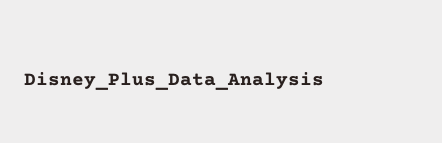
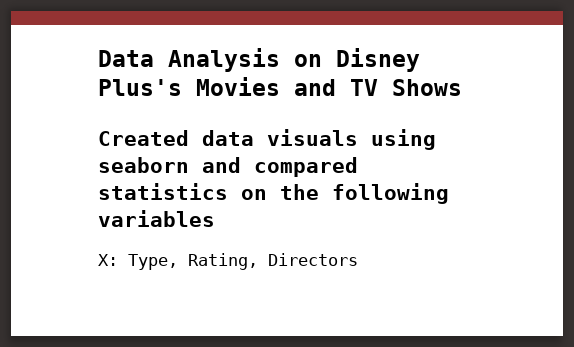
- Disney_Plus_Data_Analysis
+ Data Analysis on Disney Plus's Movies and TV Shows
+ Created data visuals using seaborn and compared statistics on the following variables
+ X: Type, Rating, Directors

